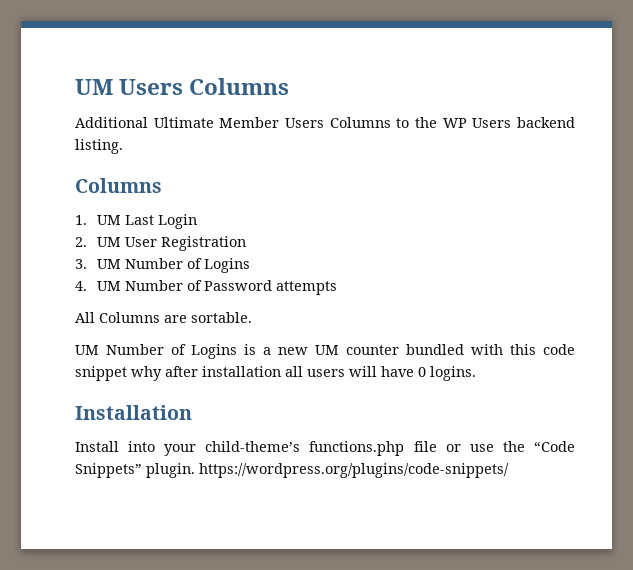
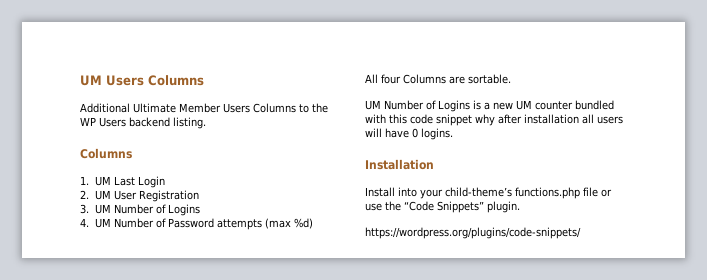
- 4. UM Number of Password attempts
+ 4. UM Number of Password attempts (max %d)
- All Columns are sortable.
+ All four Columns are sortable.
- Install into your child-theme’s functions.php file or use the “Code Snippets” plugin. https://wordpress.org/plugins/code-snippets/
+ Install into your child-theme’s functions.php file or use the “Code Snippets” plugin.
+ https://wordpress.org/plugins/code-snippets/

